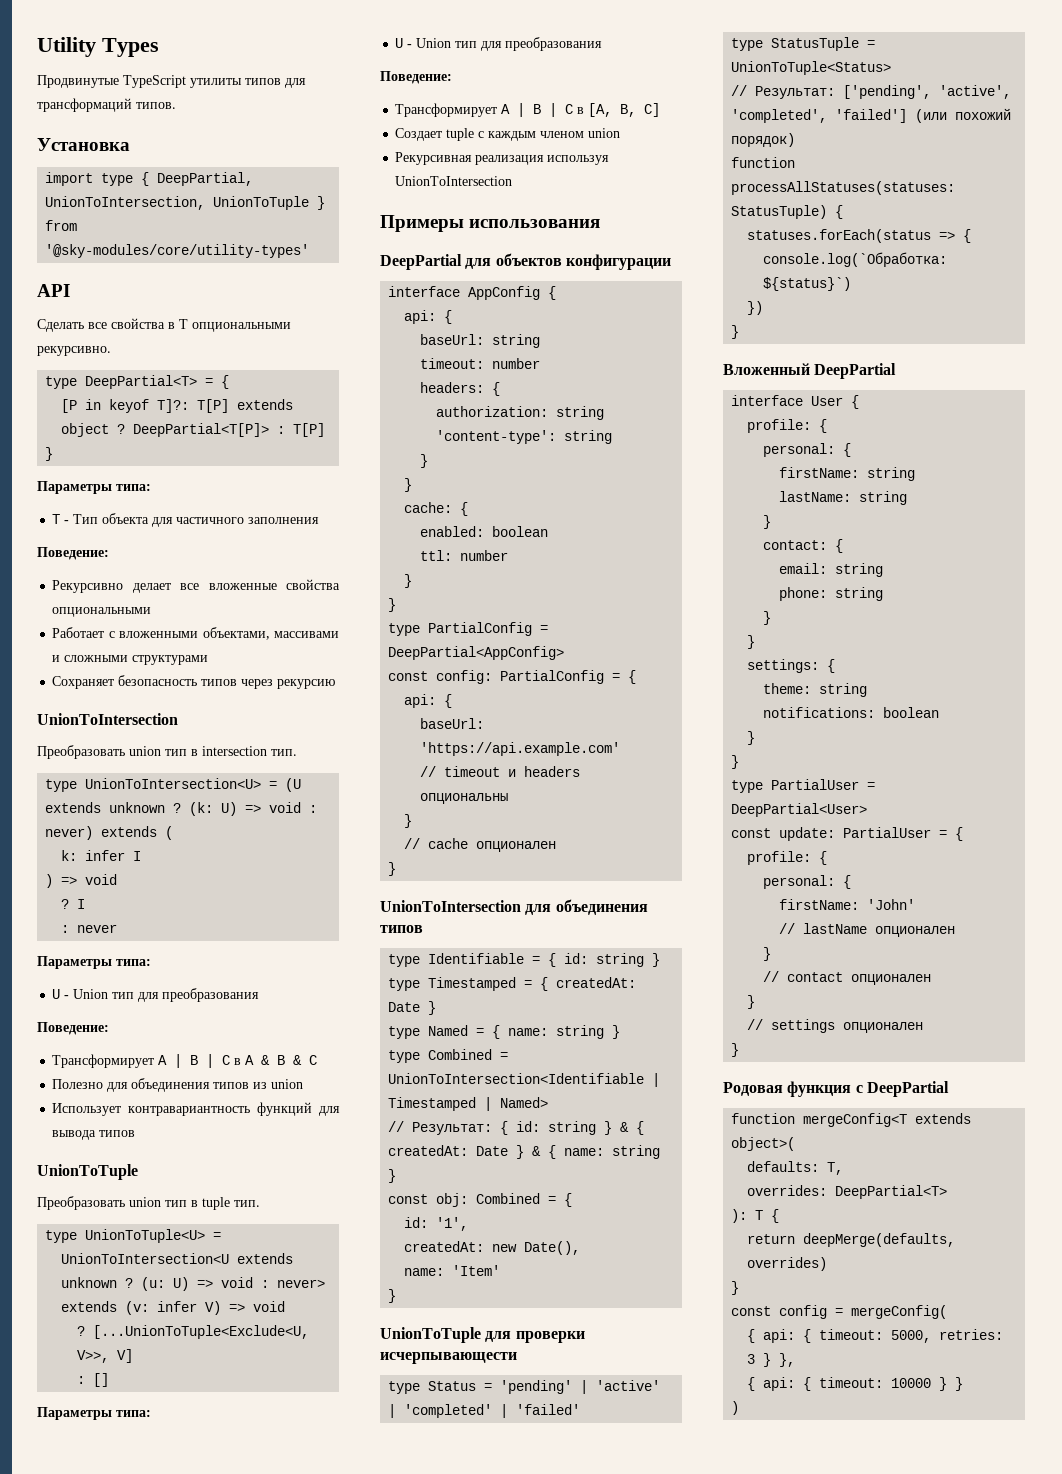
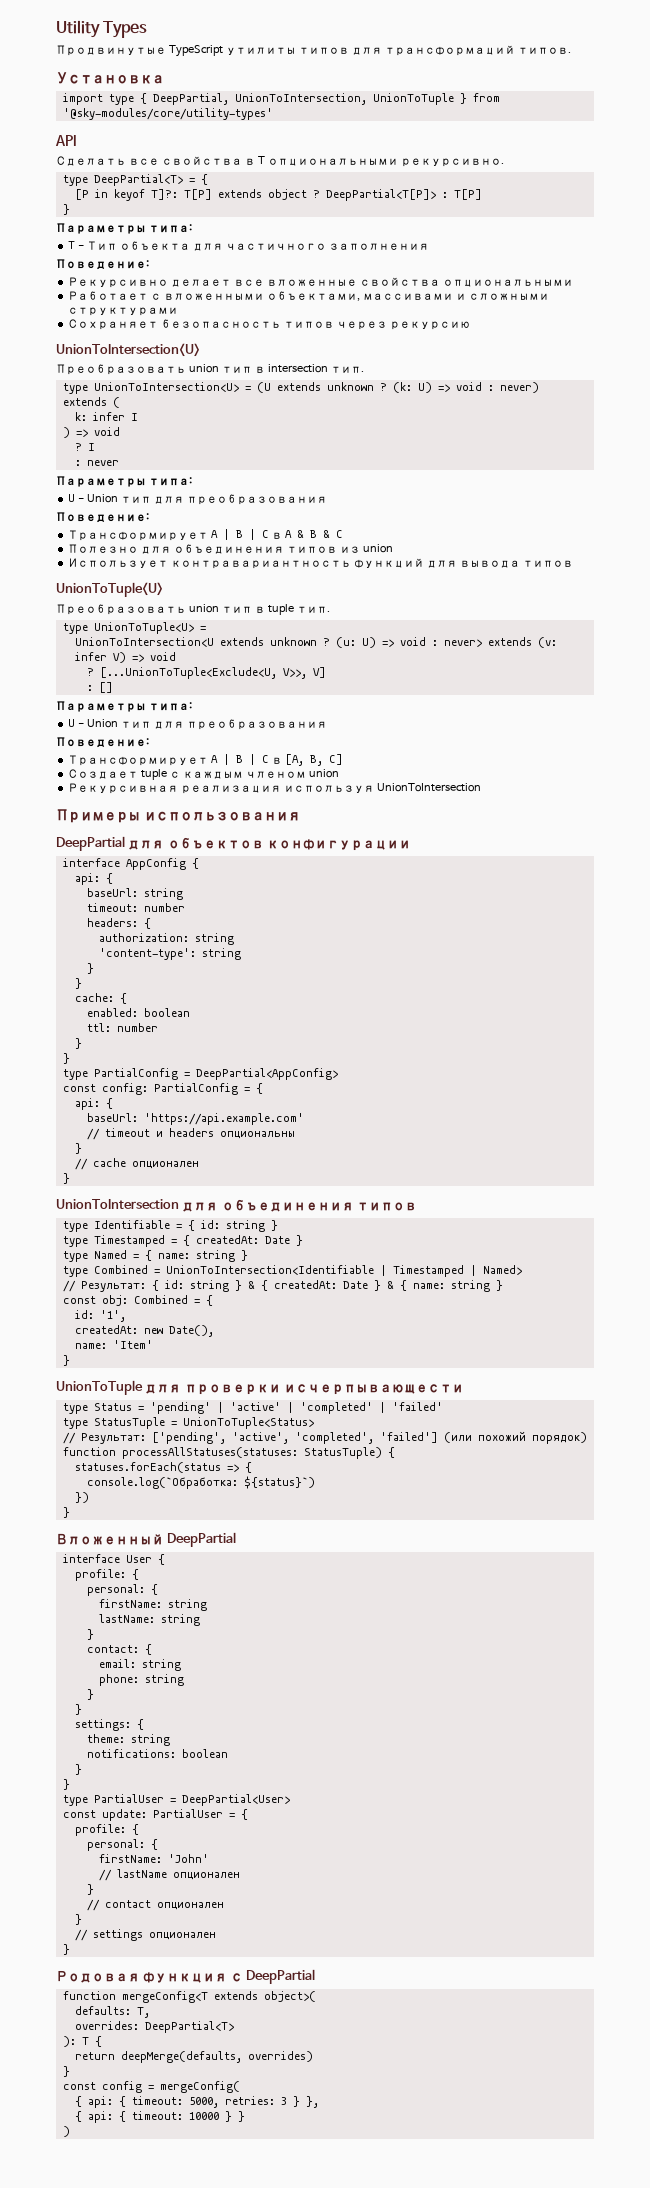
  Сохраняет безопасность типов через рекурсию
- UnionToIntersection
+ UnionToIntersection<U>
  Использует контравариантность функций для вывода типов
- UnionToTuple
+ UnionToTuple<U>

